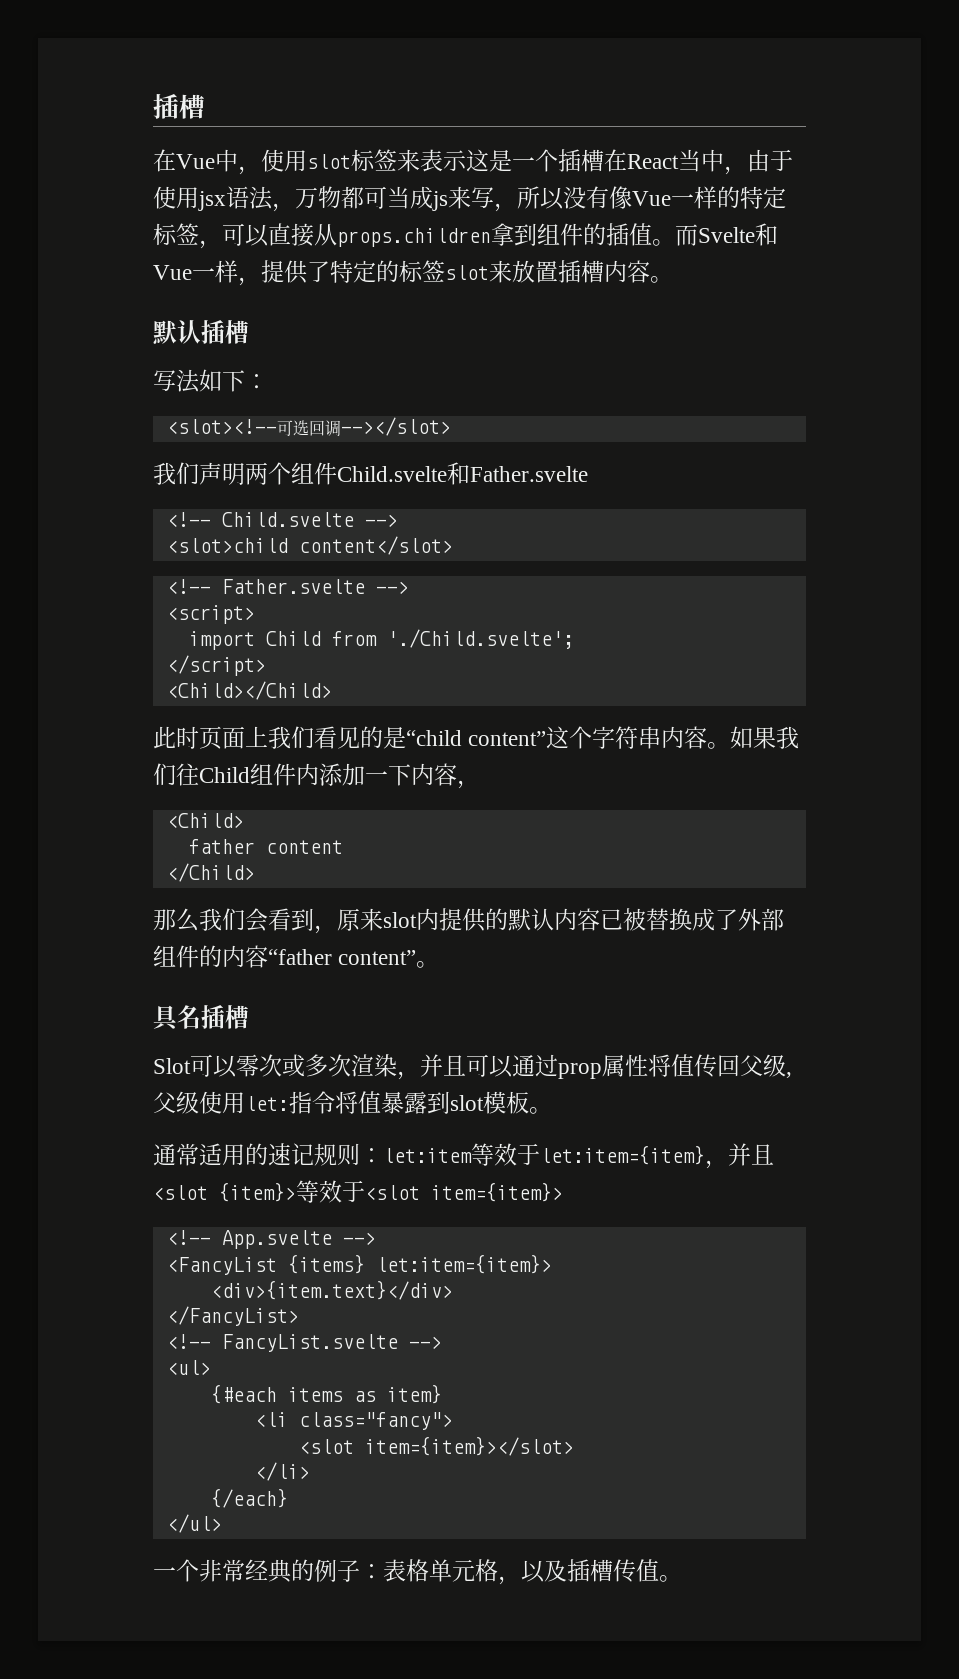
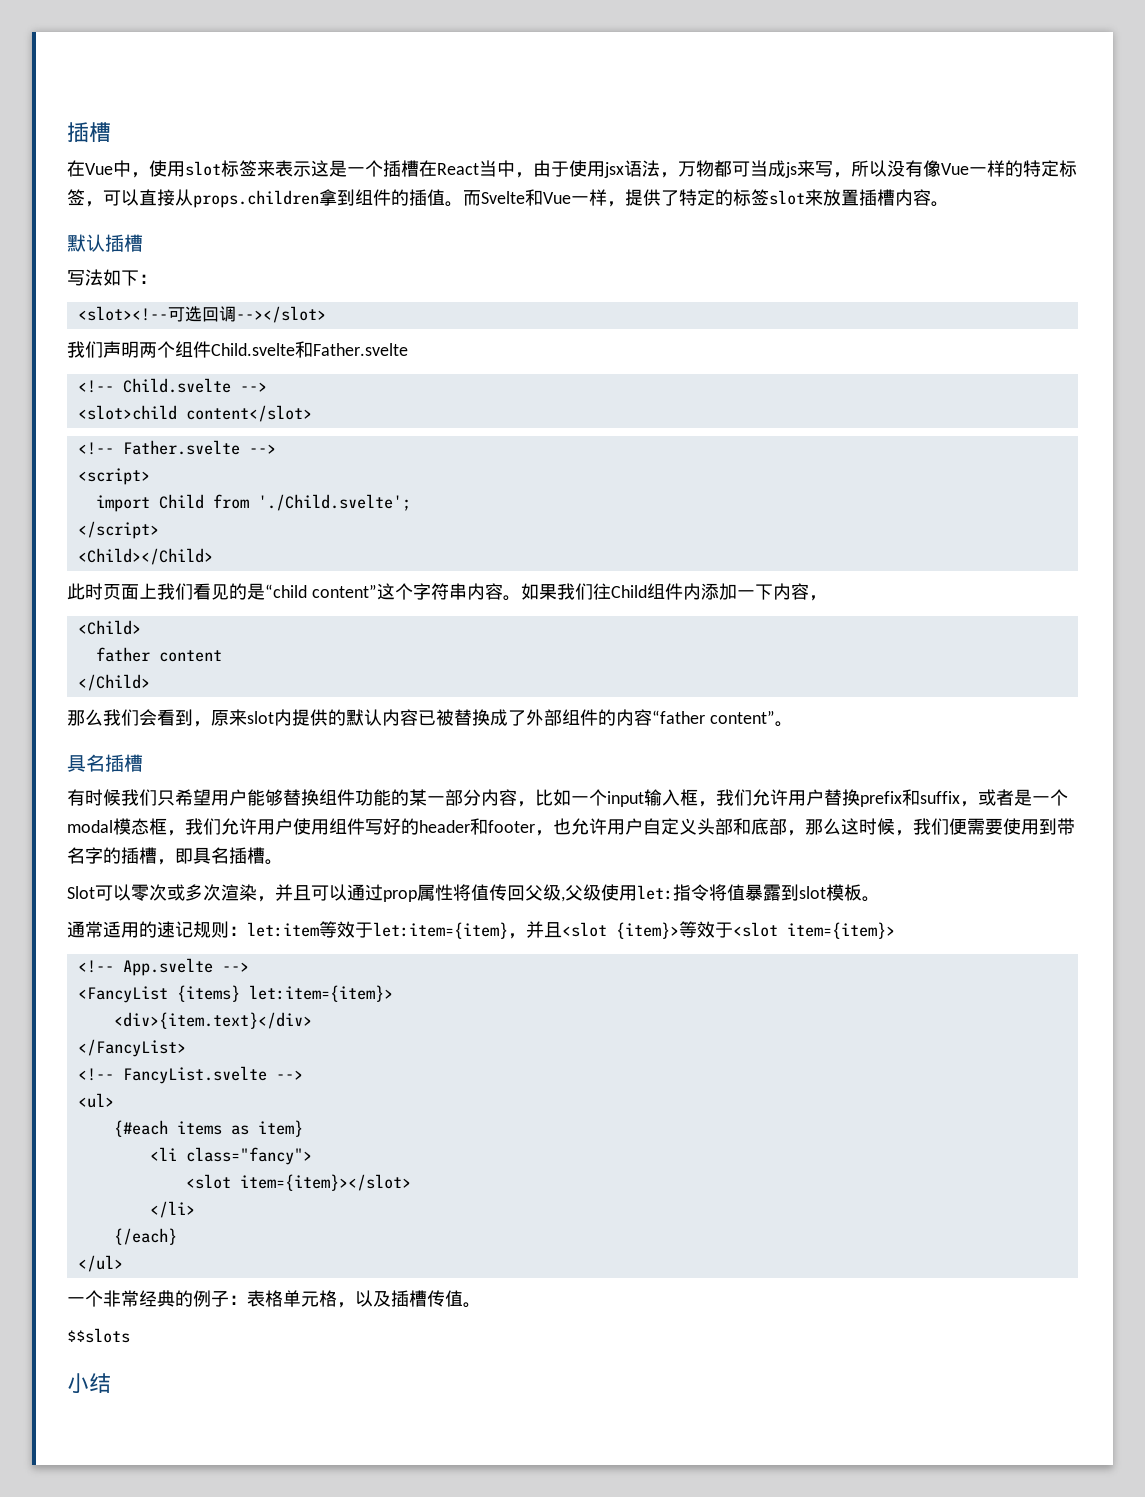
+ 有时候我们只希望用户能够替换组件功能的某一部分内容，比如一个input输入框，我们允许用户替换prefix和suffix，或者是一个modal模态框，我们允许用户使用组件写好的header和footer，也允许用户自定义头部和底部，那么这时候，我们便需要使用到带名字的插槽，即具名插槽。
+ $$slots
+ 小结

